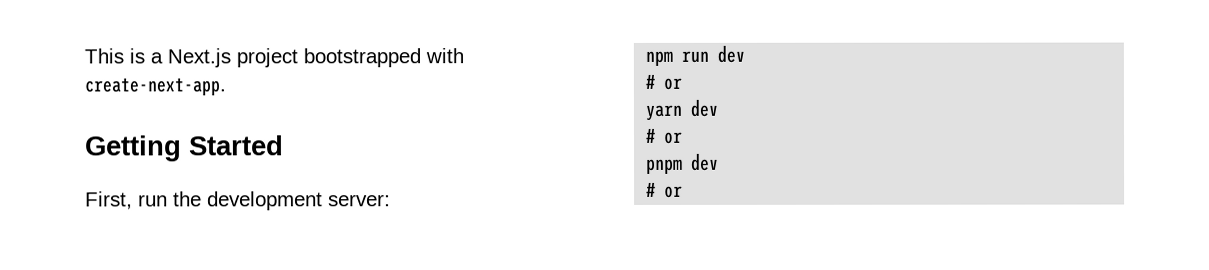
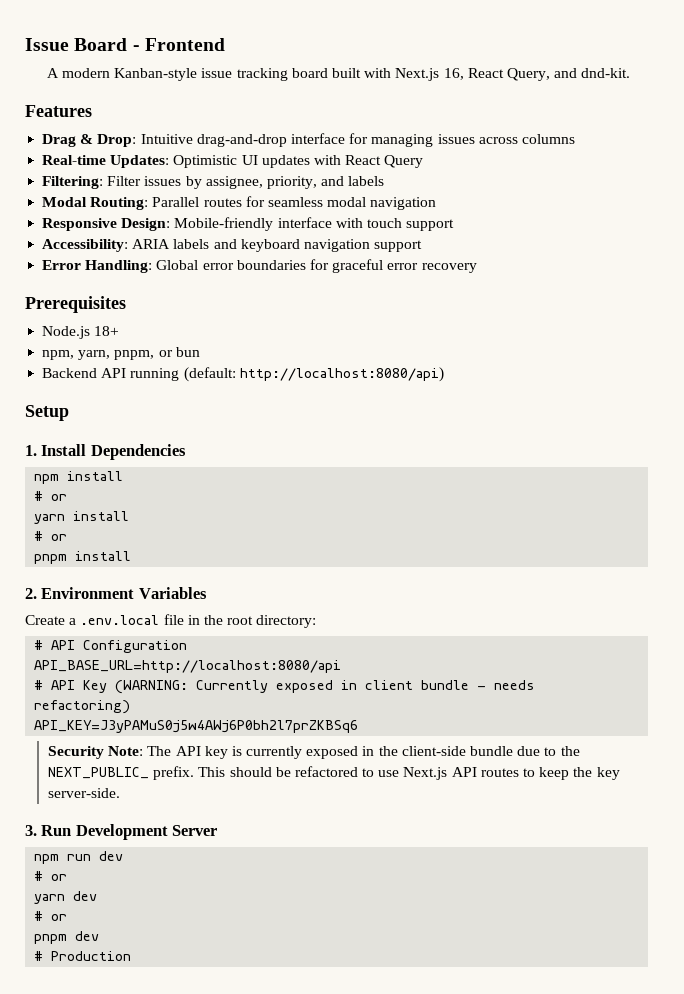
- This is a Next.js project bootstrapped with create-next-app.
- Getting Started
- First, run the development server:
+ Issue Board - Frontend
+ A modern Kanban-style issue tracking board built with Next.js 16, React Query, and dnd-kit.
+ Features
+ Drag & Drop: Intuitive drag-and-drop interface for managing issues across columns
+ Real-time Updates: Optimistic UI updates with React Query
+ Filtering: Filter issues by assignee, priority, and labels
+ Modal Routing: Parallel routes for seamless modal navigation
+ Responsive Design: Mobile-friendly interface with touch support
+ Accessibility: ARIA labels and keyboard navigation support
+ Error Handling: Global error boundaries for graceful error recovery
+ Prerequisites
+ Node.js 18+
+ npm, yarn, pnpm, or bun
+ Backend API running (default: http://localhost:8080/api)
+ Setup
+ 1. Install Dependencies
+ npm install
+ # or
+ yarn install
+ # or
+ pnpm install
+ 2. Environment Variables
+ Create a .env.local file in the root directory:
+ # API Configuration
+ API_BASE_URL=http://localhost:8080/api
+ # API Key (WARNING: Currently exposed in client bundle - needs refactoring)
+ API_KEY=J3yPAMuS0j5w4AWj6P0bh2l7prZKBSq6
+ Security Note: The API key is currently exposed in the client-side bundle due to the NEXT_PUBLIC_ prefix. This should be refactored to use Next.js API routes to keep the key server-side.
+ 3. Run Development Server
  pnpm dev
- # or
+ # Production

